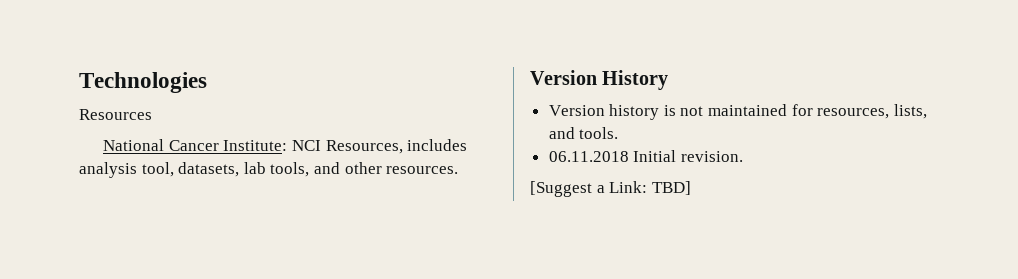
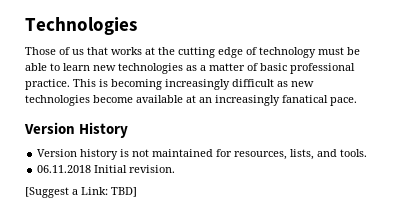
- Resources
- National Cancer Institute: NCI Resources, includes analysis tool, datasets, lab tools, and other resources.
+ Those of us that works at the cutting edge of technology must be able to learn new technologies as a matter of basic professional practice. This is becoming increasingly difficult as new technologies become available at an increasingly fanatical pace.

